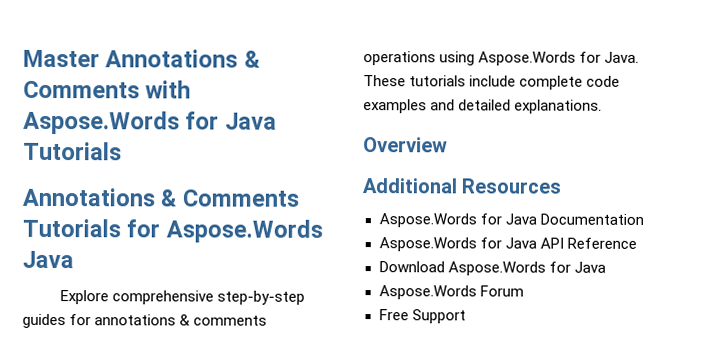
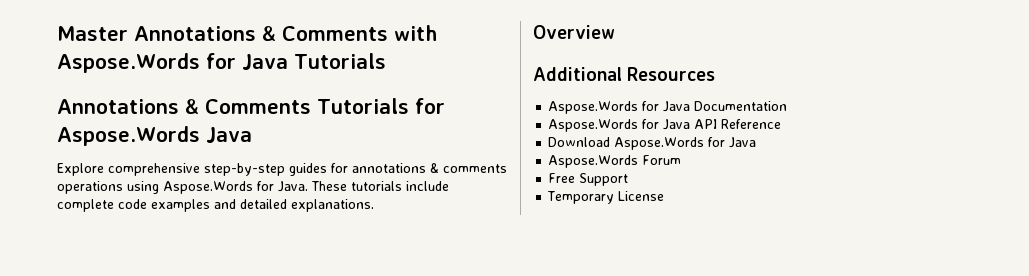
+ Temporary License

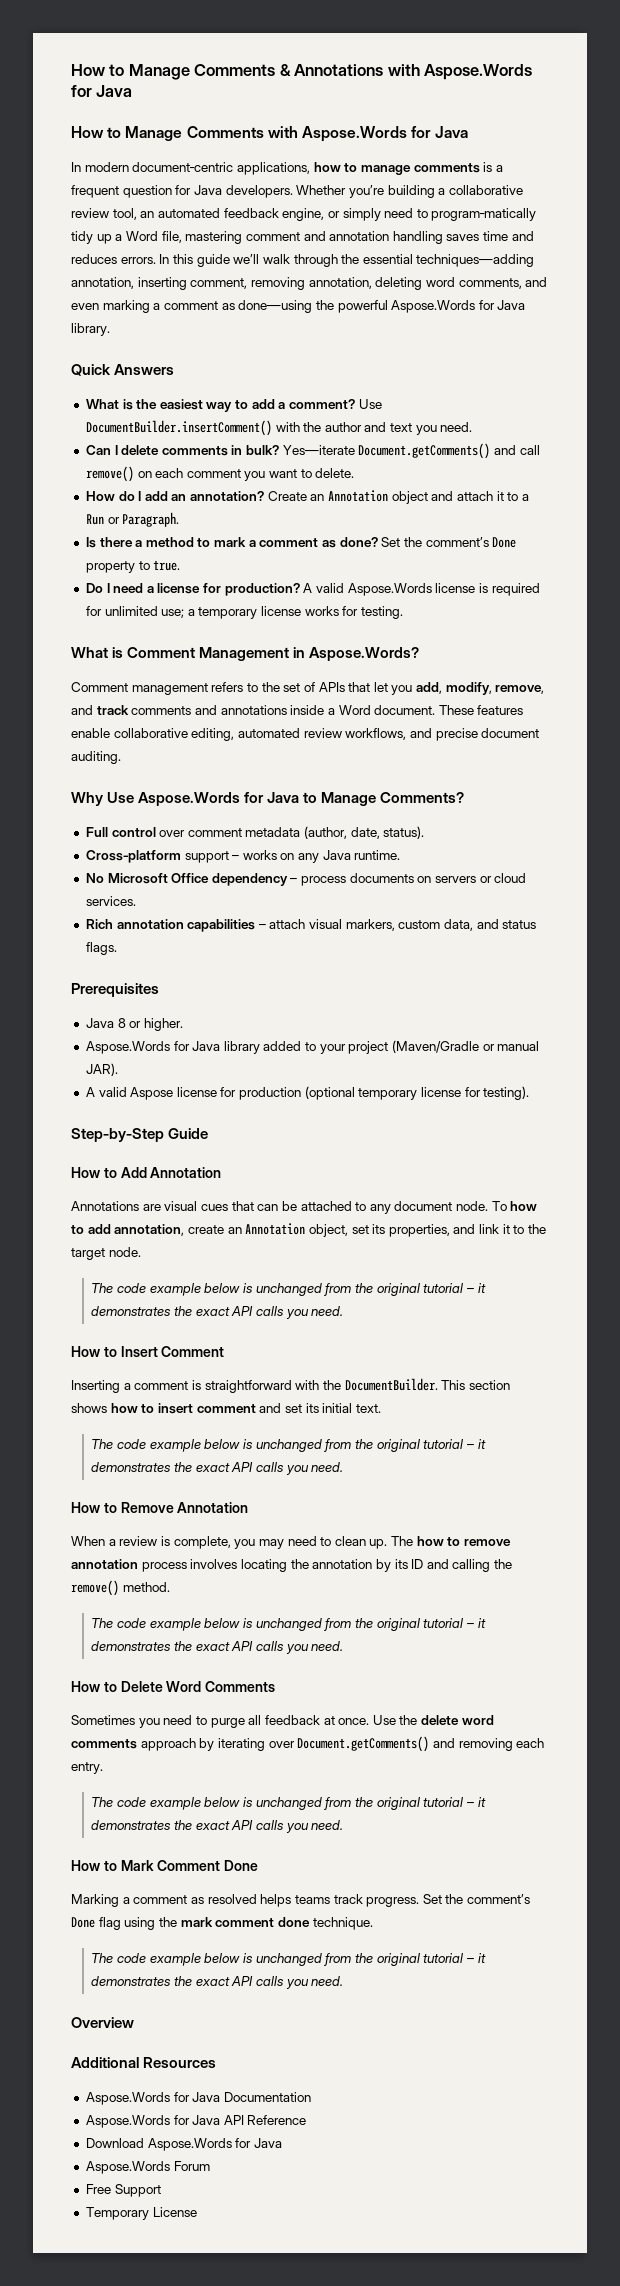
- Master Annotations & Comments with Aspose.Words for Java Tutorials
- Annotations & Comments Tutorials for Aspose.Words Java
- Explore comprehensive step-by-step guides for annotations & comments operations using Aspose.Words for Java. These tutorials include complete code examples and detailed explanations.
+ How to Manage Comments & Annotations with Aspose.Words for Java
+ How to Manage Comments with Aspose.Words for Java
+ In modern document‑centric applications, how to manage comments is a frequent question for Java developers. Whether you’re building a collaborative review tool, an automated feedback engine, or simply need to program‑matically tidy up a Word file, mastering comment and annotation handling saves time and reduces errors. In this guide we’ll walk through the essential techniques—adding annotation, inserting comment, removing annotation, deleting word comments, and even marking a comment as done—using the powerful Aspose.Words for Java library.
+ Quick Answers
+ What is the easiest way to add a comment? Use DocumentBuilder.insertComment() with the author and text you need.
+ Can I delete comments in bulk? Yes—iterate Document.getComments() and call remove() on each comment you want to delete.
+ How do I add an annotation? Create an Annotation object and attach it to a Run or Paragraph.
+ Is there a method to mark a comment as done? Set the comment’s Done property to true.
+ Do I need a license for production? A valid Aspose.Words license is required for unlimited use; a temporary license works for testing.
+ What is Comment Management in Aspose.Words?
+ Comment management refers to the set of APIs that let you add, modify, remove, and track comments and annotations inside a Word document. These features enable collaborative editing, automated review workflows, and precise document auditing.
+ Why Use Aspose.Words for Java to Manage Comments?
+ Full control over comment metadata (author, date, status).
+ Cross‑platform support – works on any Java runtime.
+ No Microsoft Office dependency – process documents on servers or cloud services.
+ Rich annotation capabilities – attach visual markers, custom data, and status flags.
+ Prerequisites
+ Java 8 or higher.
+ Aspose.Words for Java library added to your project (Maven/Gradle or manual JAR).
+ A valid Aspose license for production (optional temporary license for testing).
+ Step‑by‑Step Guide
+ How to Add Annotation
+ Annotations are visual cues that can be attached to any document node. To how to add annotation, create an Annotation object, set its properties, and link it to the target node.
+ The code example below is unchanged from the original tutorial – it demonstrates the exact API calls you need.
+ How to Insert Comment
+ Inserting a comment is straightforward with the DocumentBuilder. This section shows how to insert comment and set its initial text.
+ The code example below is unchanged from the original tutorial – it demonstrates the exact API calls you need.
+ How to Remove Annotation
+ When a review is complete, you may need to clean up. The how to remove annotation process involves locating the annotation by its ID and calling the remove() method.
+ The code example below is unchanged from the original tutorial – it demonstrates the exact API calls you need.
+ How to Delete Word Comments
+ Sometimes you need to purge all feedback at once. Use the delete word comments approach by iterating over Document.getComments() and removing each entry.
+ The code example below is unchanged from the original tutorial – it demonstrates the exact API calls you need.
+ How to Mark Comment Done
+ Marking a comment as resolved helps teams track progress. Set the comment’s Done flag using the mark comment done technique.
+ The code example below is unchanged from the original tutorial – it demonstrates the exact API calls you need.

